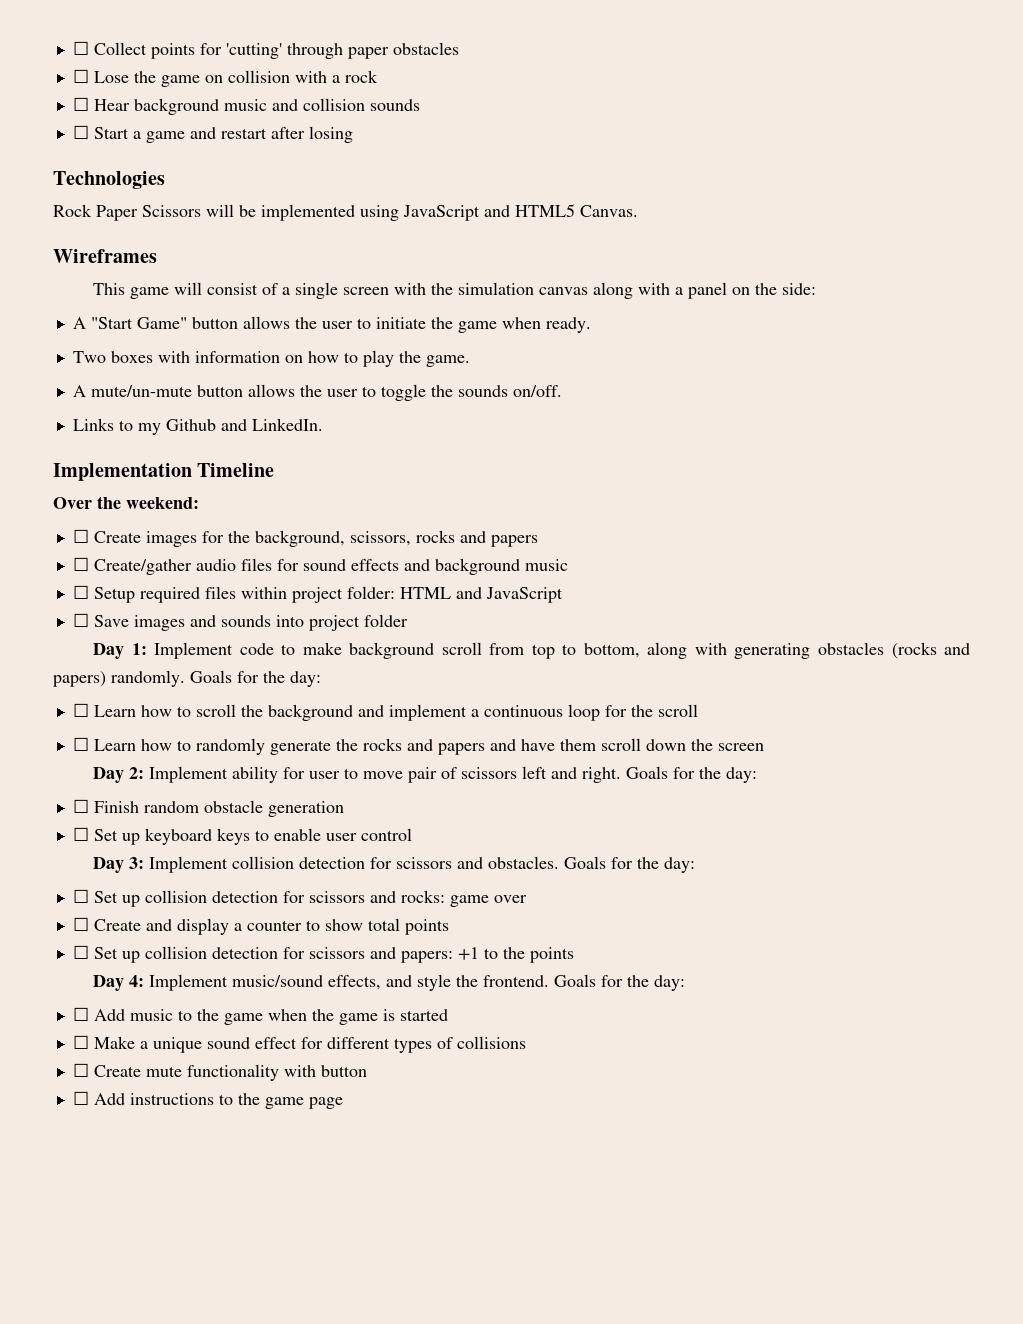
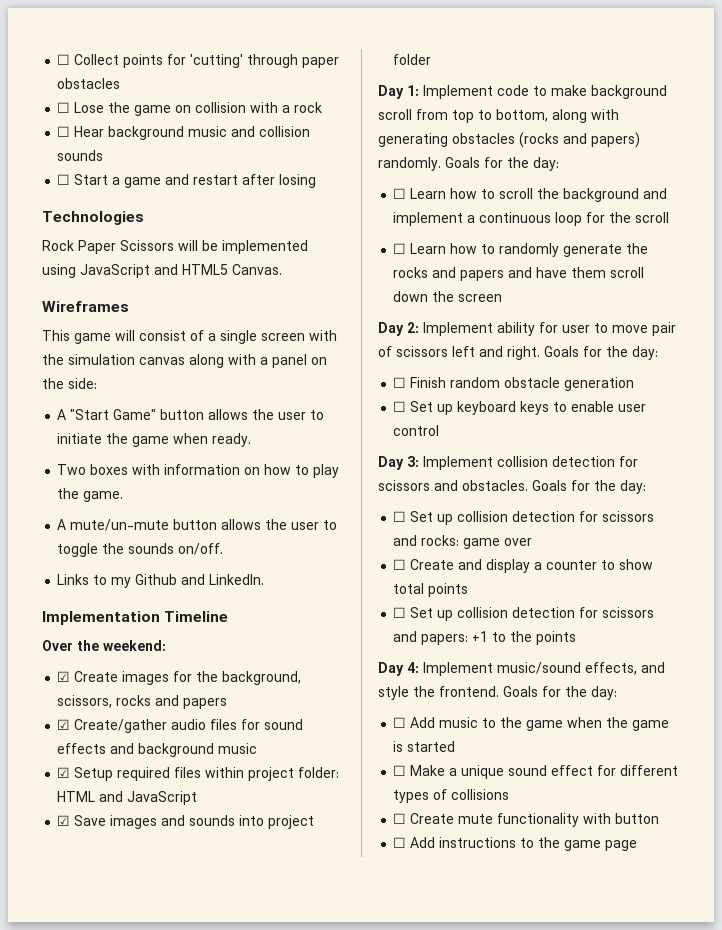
- ☐ Create images for the background, scissors, rocks and papers
+ ☑ Create images for the background, scissors, rocks and papers
- ☐ Create/gather audio files for sound effects and background music
+ ☑ Create/gather audio files for sound effects and background music
- ☐ Setup required files within project folder: HTML and JavaScript
+ ☑ Setup required files within project folder: HTML and JavaScript
- ☐ Save images and sounds into project folder
+ ☑ Save images and sounds into project folder

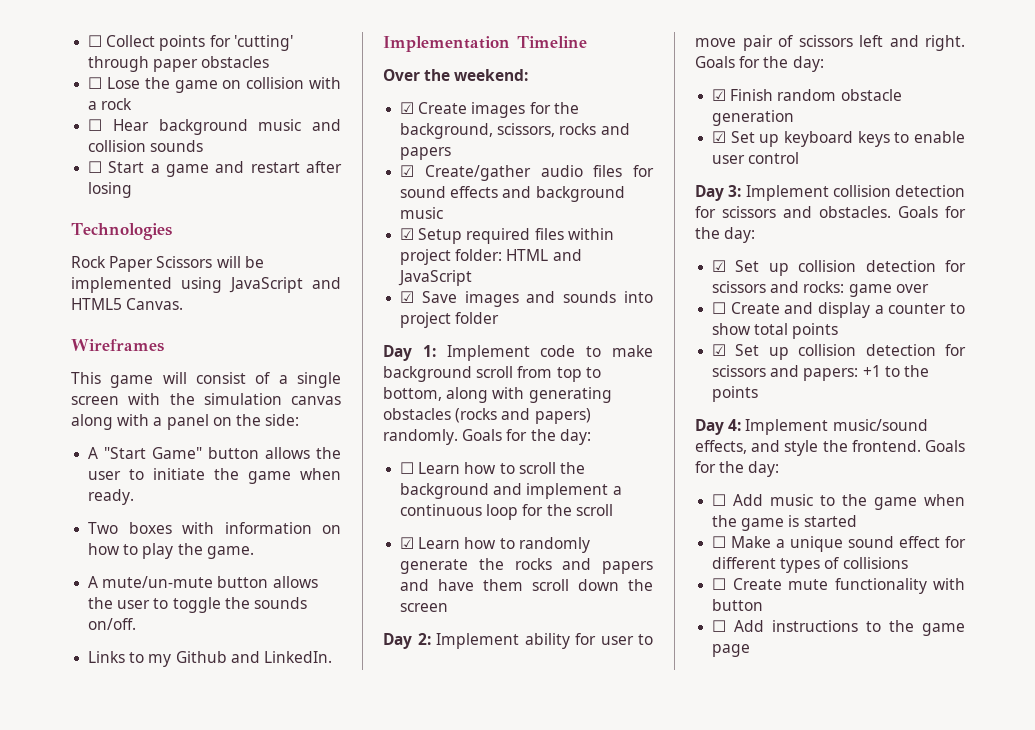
- ☐ Learn how to randomly generate the rocks and papers and have them scroll down the screen
+ ☑ Learn how to randomly generate the rocks and papers and have them scroll down the screen
- ☐ Finish random obstacle generation
+ ☑ Finish random obstacle generation
- ☐ Set up keyboard keys to enable user control
+ ☑ Set up keyboard keys to enable user control
- ☐ Set up collision detection for scissors and rocks: game over
+ ☑ Set up collision detection for scissors and rocks: game over
- ☐ Set up collision detection for scissors and papers: +1 to the points
+ ☑ Set up collision detection for scissors and papers: +1 to the points

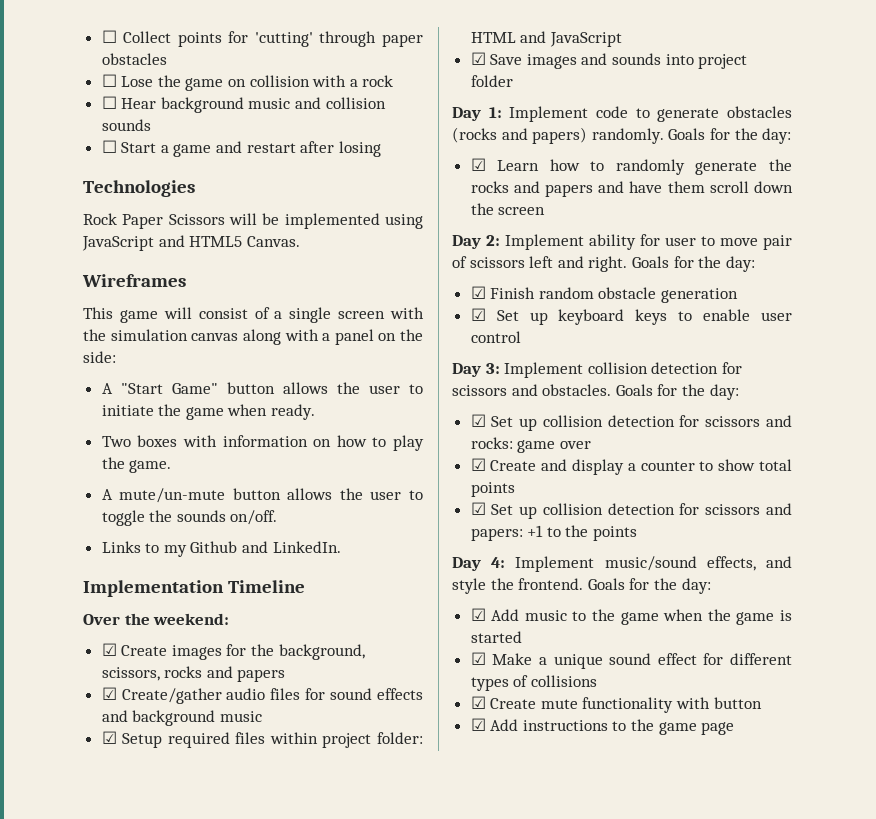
- Day 1: Implement code to make background scroll from top to bottom, along with generating obstacles (rocks and papers) randomly.
+ Day 1: Implement code to generate obstacles (rocks and papers) randomly.
- ☐ Learn how to scroll the background and implement a continuous loop for the scroll
- ☐ Create and display a counter to show total points
+ ☑ Create and display a counter to show total points
- ☐ Add music to the game when the game is started
+ ☑ Add music to the game when the game is started
- ☐ Make a unique sound effect for different types of collisions
+ ☑ Make a unique sound effect for different types of collisions
- ☐ Create mute functionality with button
+ ☑ Create mute functionality with button
- ☐ Add instructions to the game page
+ ☑ Add instructions to the game page

